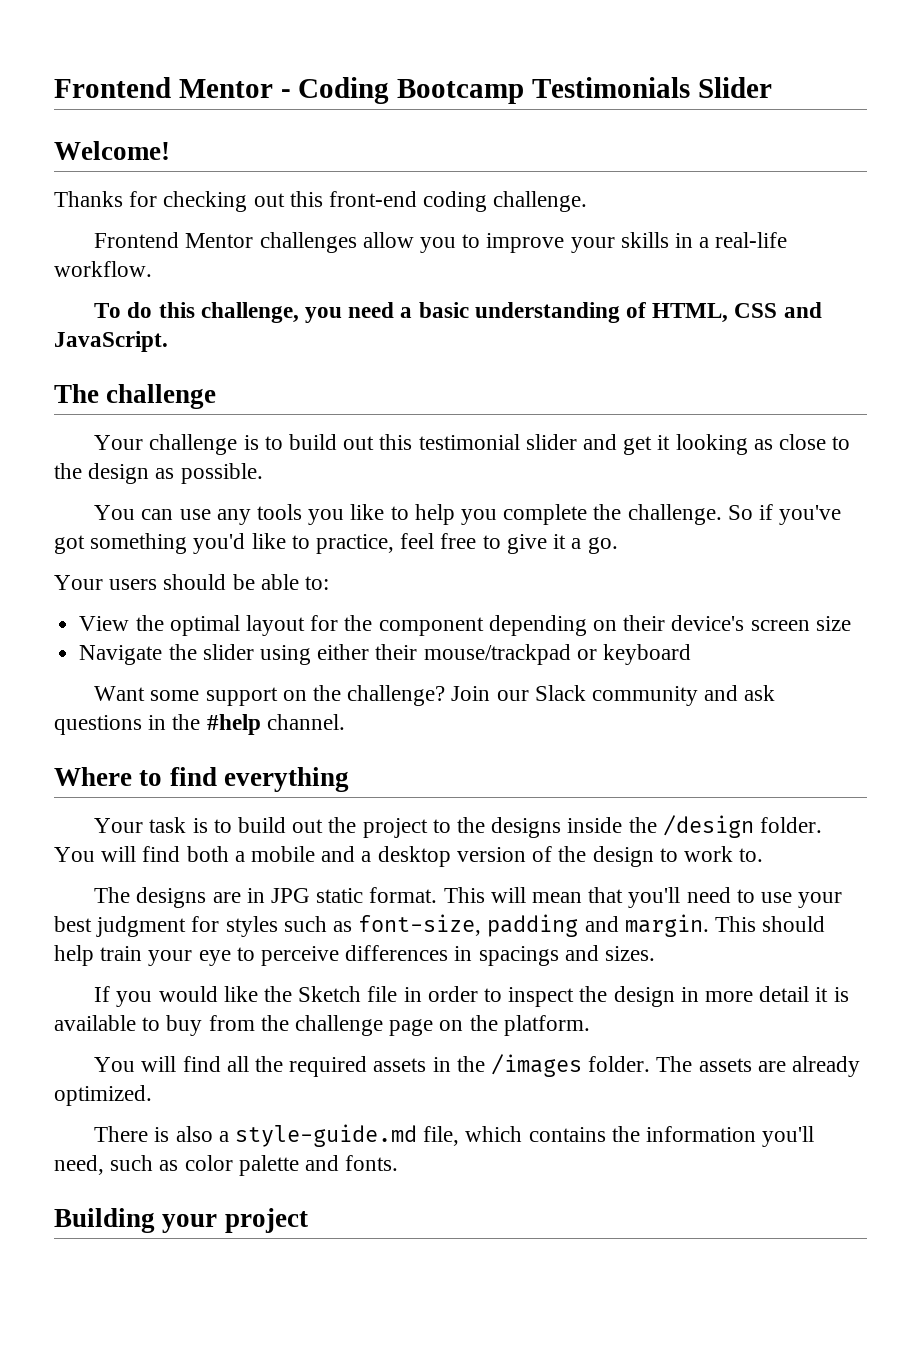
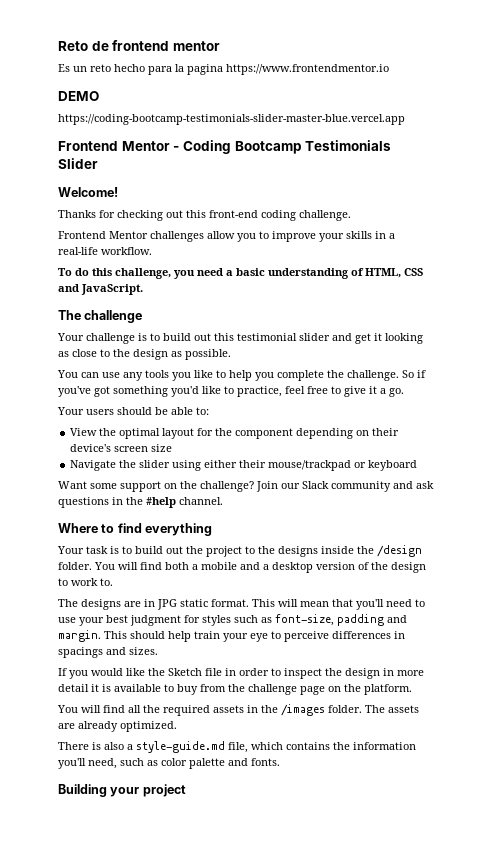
+ Reto de frontend mentor
+ Es un reto hecho para la pagina https://www.frontendmentor.io
+ DEMO
+ https://coding-bootcamp-testimonials-slider-master-blue.vercel.app

